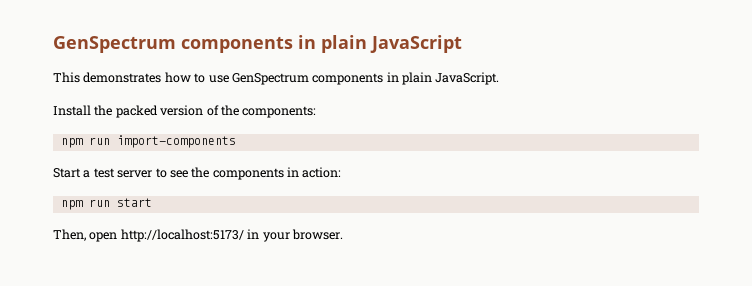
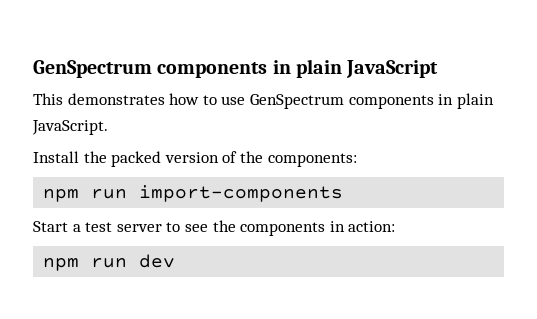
- npm run start
- Then, open http://localhost:5173/ in your browser.
+ npm run dev

